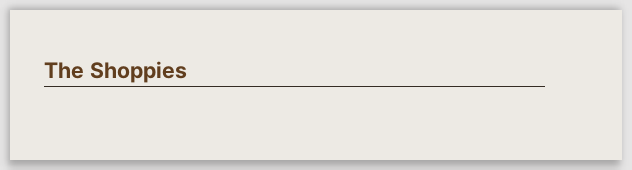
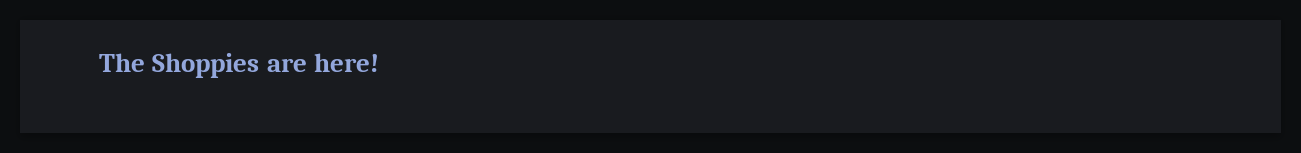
- The Shoppies
+ The Shoppies are here!

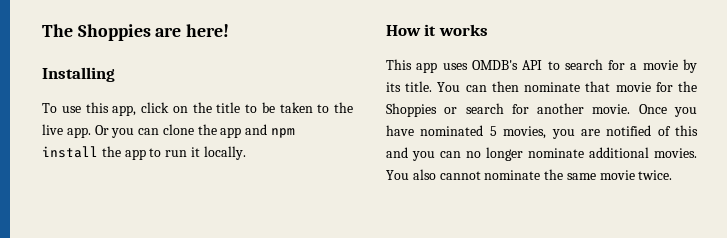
+ Installing
+ To use this app, click on the title to be taken to the live app. Or you can clone the app and npm install the app to run it locally.
+ How it works
+ This app uses OMDB's API to search for a movie by its title. You can then nominate that movie for the Shoppies or search for another movie. Once you have nominated 5 movies, you are notified of this and you can no longer nominate additional movies. You also cannot nominate the same movie twice.

